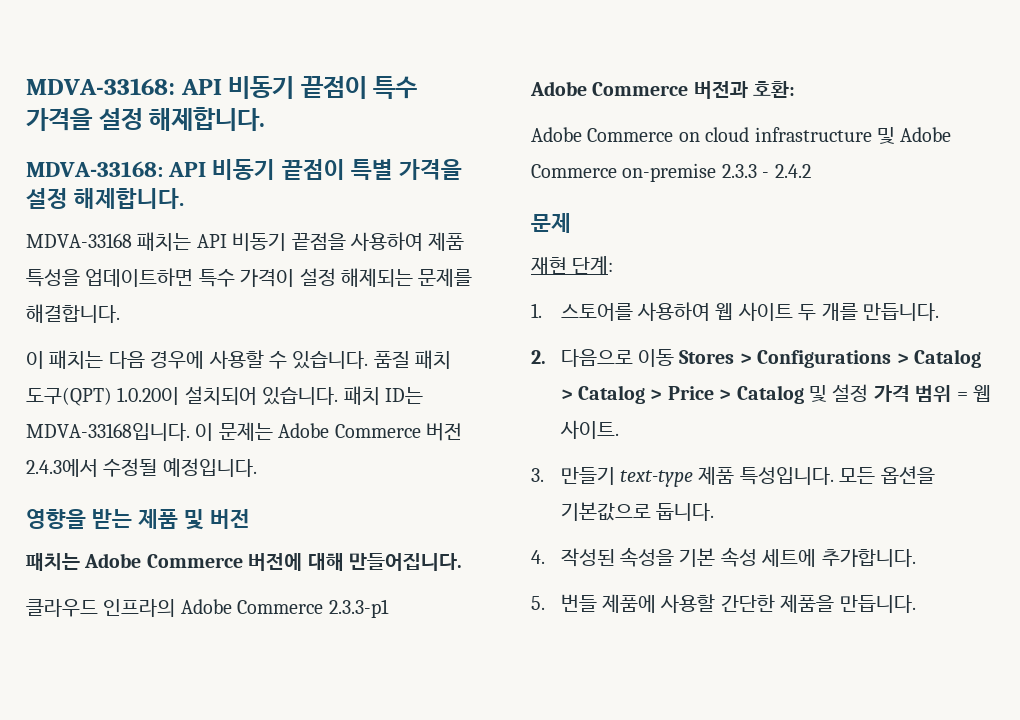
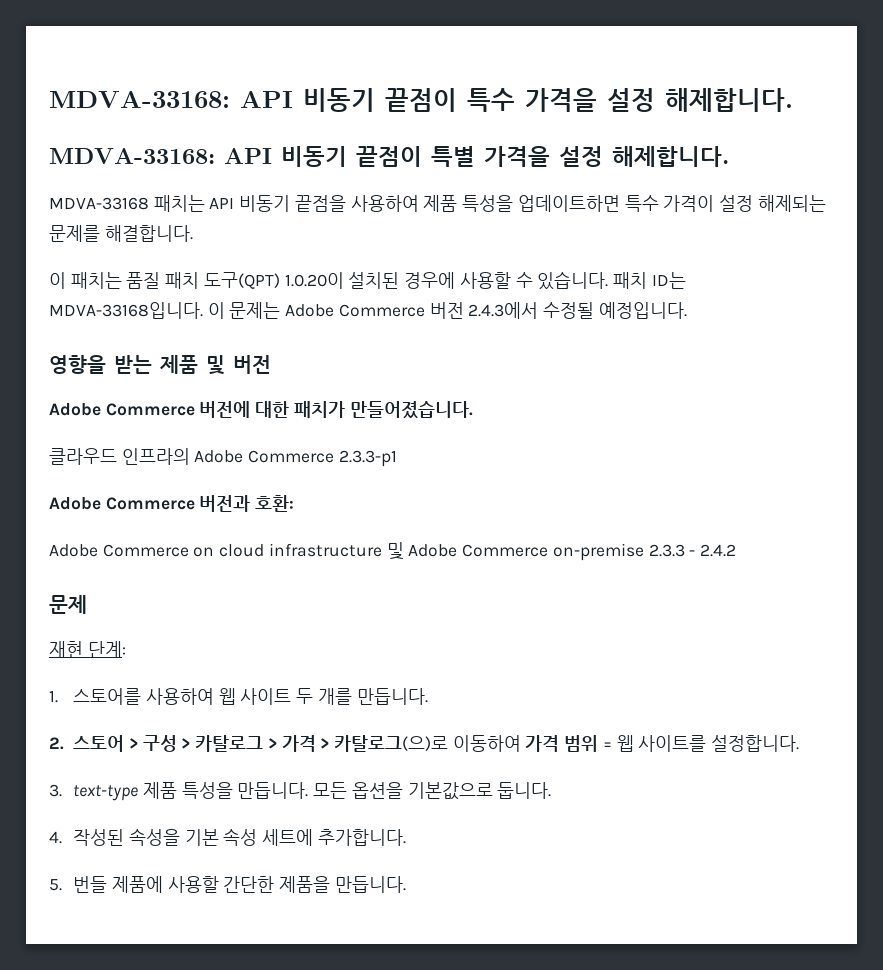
- 이 패치는 다음 경우에 사용할 수 있습니다. 품질 패치 도구(QPT) 1.0.20이 설치되어 있습니다.
+ 이 패치는 품질 패치 도구(QPT) 1.0.20이 설치된 경우에 사용할 수 있습니다.
- 패치는 Adobe Commerce 버전에 대해 만들어집니다.
+ Adobe Commerce 버전에 대한 패치가 만들어졌습니다.
- 2. 다음으로 이동 Stores > Configurations > Catalog > Catalog > Price > Catalog 및 설정 가격 범위 = 웹 사이트.
+ 2. 스토어 > 구성 > 카탈로그 > 가격 > 카탈로그(으)로 이동하여 가격 범위 = 웹 사이트를 설정합니다.
- 3. 만들기 text-type 제품 특성입니다.
+ 3. text-type 제품 특성을 만듭니다.

